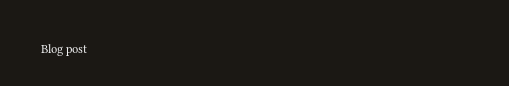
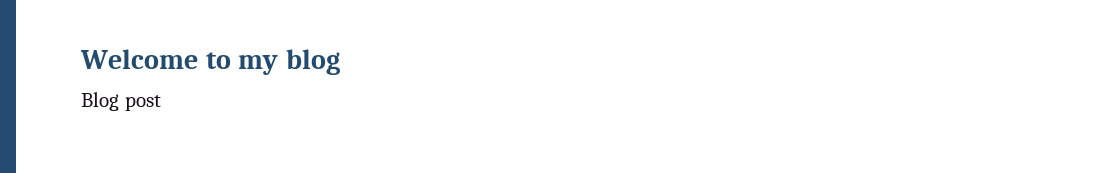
+ Welcome to my blog

